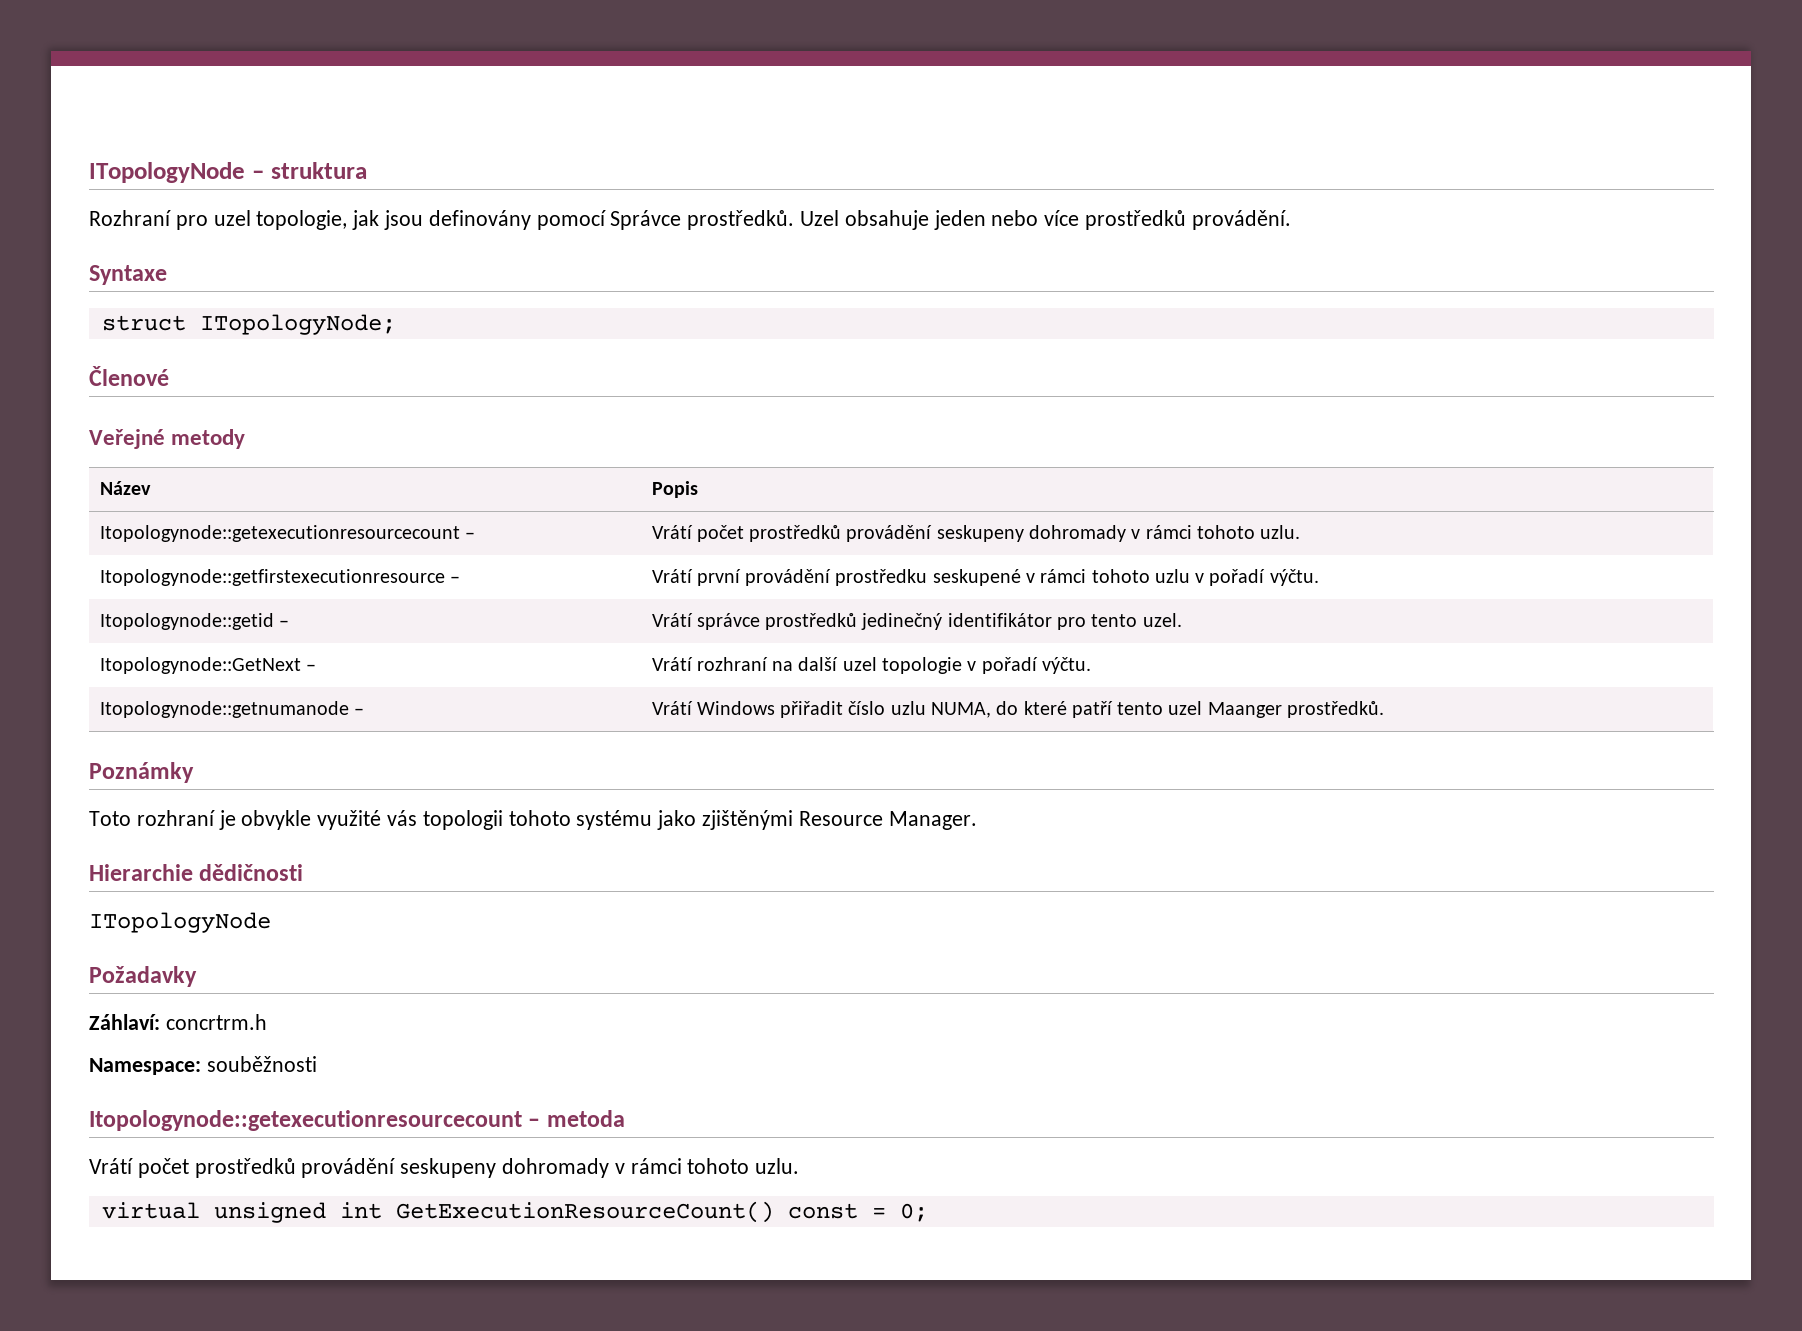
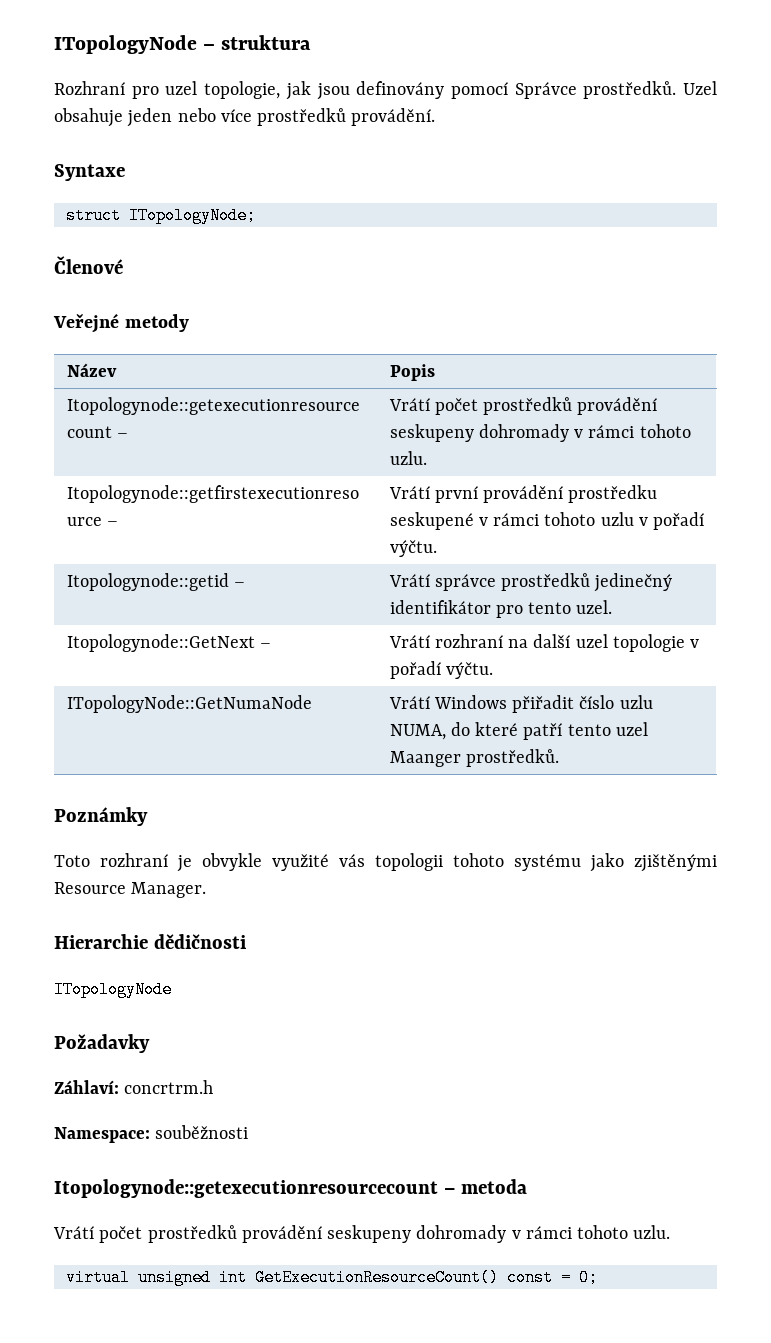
- Itopologynode::getnumanode – | Vrátí Windows přiřadit číslo uzlu NUMA, do které patří tento uzel Maanger prostředků.
+ ITopologyNode::GetNumaNode | Vrátí Windows přiřadit číslo uzlu NUMA, do které patří tento uzel Maanger prostředků.

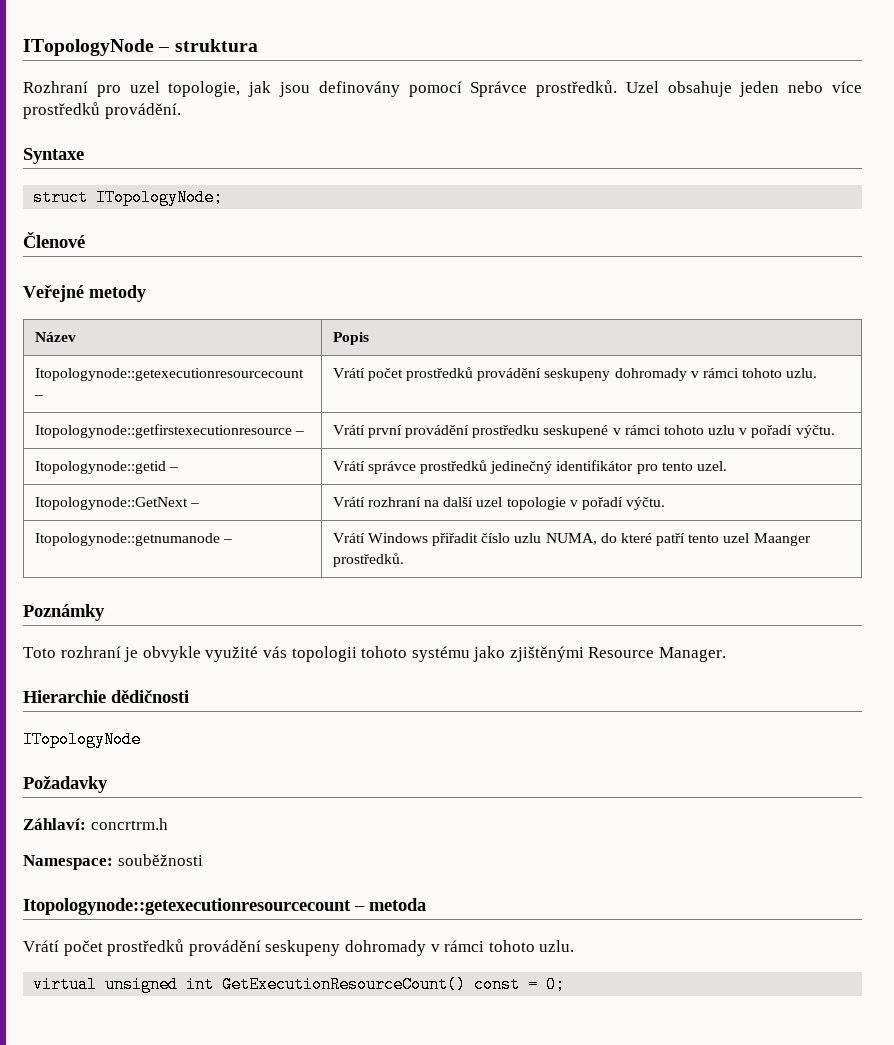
- ITopologyNode::GetNumaNode | Vrátí Windows přiřadit číslo uzlu NUMA, do které patří tento uzel Maanger prostředků.
+ Itopologynode::getnumanode – | Vrátí Windows přiřadit číslo uzlu NUMA, do které patří tento uzel Maanger prostředků.

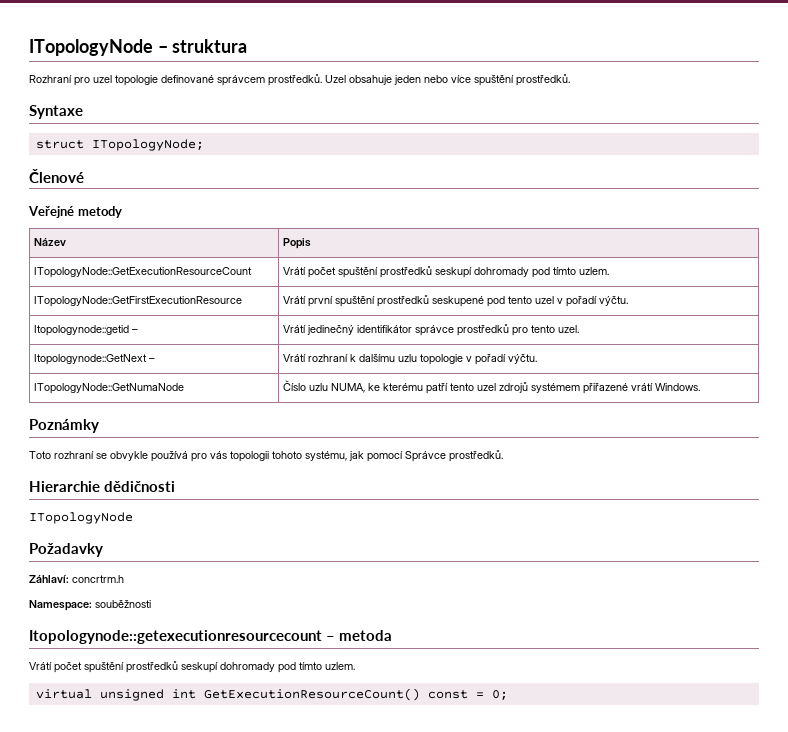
- Rozhraní pro uzel topologie, jak jsou definovány pomocí Správce prostředků.
+ Rozhraní pro uzel topologie definované správcem prostředků.
- Uzel obsahuje jeden nebo více prostředků provádění.
+ Uzel obsahuje jeden nebo více spuštění prostředků.
- Itopologynode::getexecutionresourcecount – | Vrátí počet prostředků provádění seskupeny dohromady v rámci tohoto uzlu.
- Itopologynode::getfirstexecutionresource – | Vrátí první provádění prostředku seskupené v rámci tohoto uzlu v pořadí výčtu.
+ ITopologyNode::GetExecutionResourceCount | Vrátí počet spuštění prostředků seskupí dohromady pod tímto uzlem.
+ ITopologyNode::GetFirstExecutionResource | Vrátí první spuštění prostředků seskupené pod tento uzel v pořadí výčtu.
- Itopologynode::getid – | Vrátí správce prostředků jedinečný identifikátor pro tento uzel.
+ Itopologynode::getid – | Vrátí jedinečný identifikátor správce prostředků pro tento uzel.
- Itopologynode::GetNext – | Vrátí rozhraní na další uzel topologie v pořadí výčtu.
+ Itopologynode::GetNext – | Vrátí rozhraní k dalšímu uzlu topologie v pořadí výčtu.
- Itopologynode::getnumanode – | Vrátí Windows přiřadit číslo uzlu NUMA, do které patří tento uzel Maanger prostředků.
+ ITopologyNode::GetNumaNode | Číslo uzlu NUMA, ke kterému patří tento uzel zdrojů systémem přiřazené vrátí Windows.
  Poznámky
- Toto rozhraní je obvykle využité vás topologii tohoto systému jako zjištěnými Resource Manager.
+ Toto rozhraní se obvykle používá pro vás topologii tohoto systému, jak pomocí Správce prostředků.
  Itopologynode::getexecutionresourcecount – metoda
- Vrátí počet prostředků provádění seskupeny dohromady v rámci tohoto uzlu.
+ Vrátí počet spuštění prostředků seskupí dohromady pod tímto uzlem.

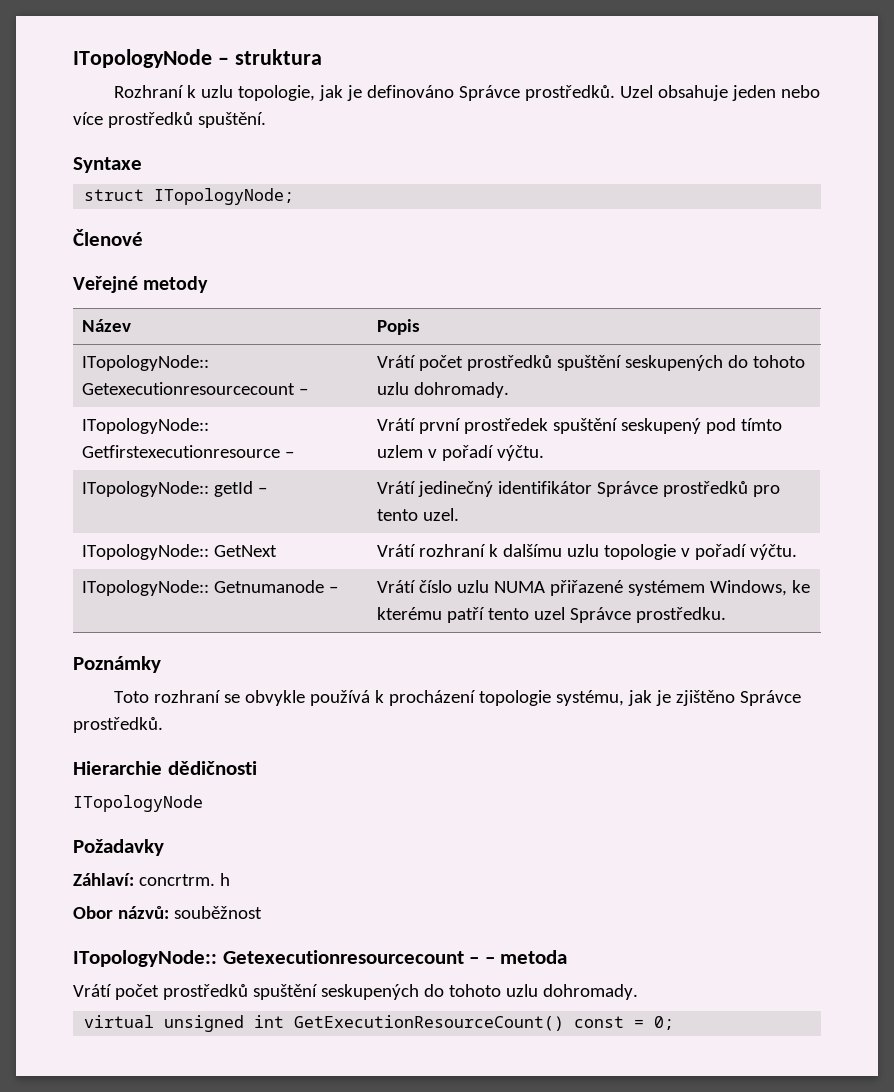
- Rozhraní pro uzel topologie definované správcem prostředků.
+ Rozhraní k uzlu topologie, jak je definováno Správce prostředků.
- Uzel obsahuje jeden nebo více spuštění prostředků.
+ Uzel obsahuje jeden nebo více prostředků spuštění.
- ITopologyNode::GetExecutionResourceCount | Vrátí počet spuštění prostředků seskupí dohromady pod tímto uzlem.
- ITopologyNode::GetFirstExecutionResource | Vrátí první spuštění prostředků seskupené pod tento uzel v pořadí výčtu.
- Itopologynode::getid – | Vrátí jedinečný identifikátor správce prostředků pro tento uzel.
+ ITopologyNode:: Getexecutionresourcecount – | Vrátí počet prostředků spuštění seskupených do tohoto uzlu dohromady.
+ ITopologyNode:: Getfirstexecutionresource – | Vrátí první prostředek spuštění seskupený pod tímto uzlem v pořadí výčtu.
+ ITopologyNode:: getId – | Vrátí jedinečný identifikátor Správce prostředků pro tento uzel.
- Itopologynode::GetNext – | Vrátí rozhraní k dalšímu uzlu topologie v pořadí výčtu.
+ ITopologyNode:: GetNext | Vrátí rozhraní k dalšímu uzlu topologie v pořadí výčtu.
- ITopologyNode::GetNumaNode | Číslo uzlu NUMA, ke kterému patří tento uzel zdrojů systémem přiřazené vrátí Windows.
+ ITopologyNode:: Getnumanode – | Vrátí číslo uzlu NUMA přiřazené systémem Windows, ke kterému patří tento uzel Správce prostředku.
- Toto rozhraní se obvykle používá pro vás topologii tohoto systému, jak pomocí Správce prostředků.
+ Toto rozhraní se obvykle používá k procházení topologie systému, jak je zjištěno Správce prostředků.
- Záhlaví: concrtrm.h
- Namespace: souběžnosti
- Itopologynode::getexecutionresourcecount – metoda
- Vrátí počet spuštění prostředků seskupí dohromady pod tímto uzlem.
+ Záhlaví: concrtrm. h
+ Obor názvů: souběžnost
+ ITopologyNode:: Getexecutionresourcecount – – metoda
+ Vrátí počet prostředků spuštění seskupených do tohoto uzlu dohromady.

